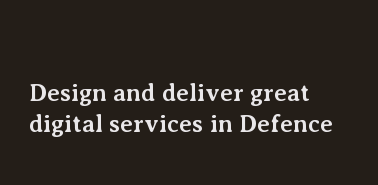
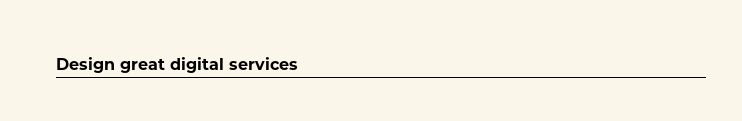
- Design and deliver great digital services in Defence
+ Design great digital services

